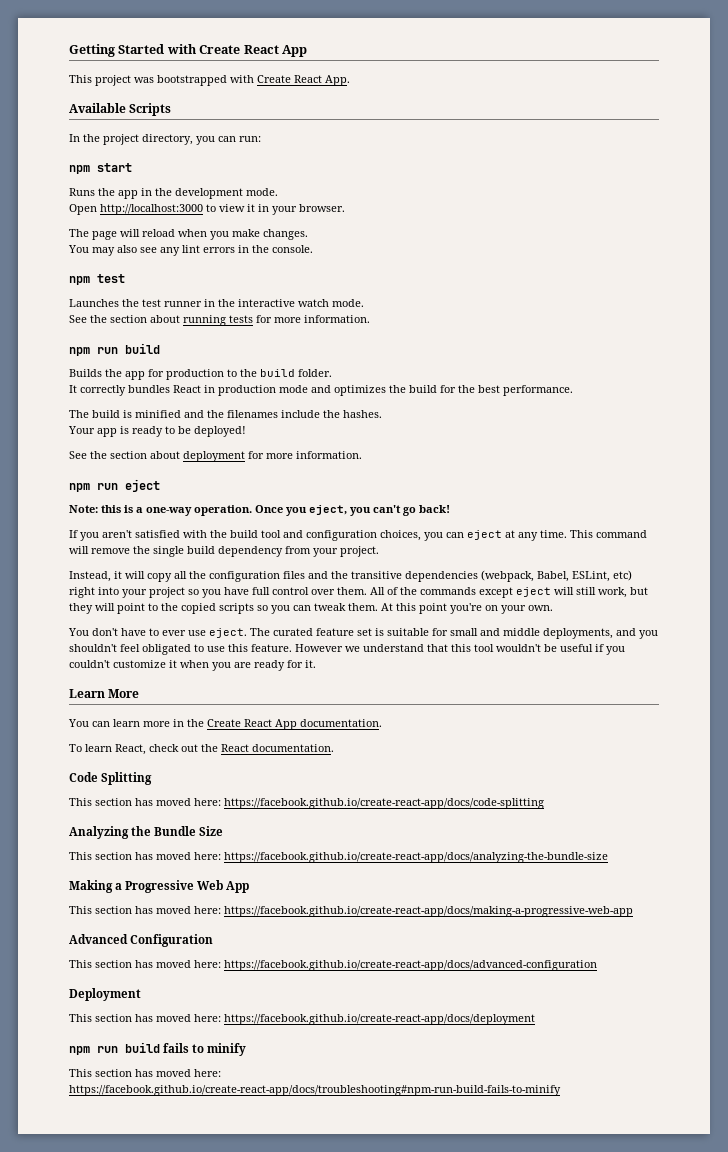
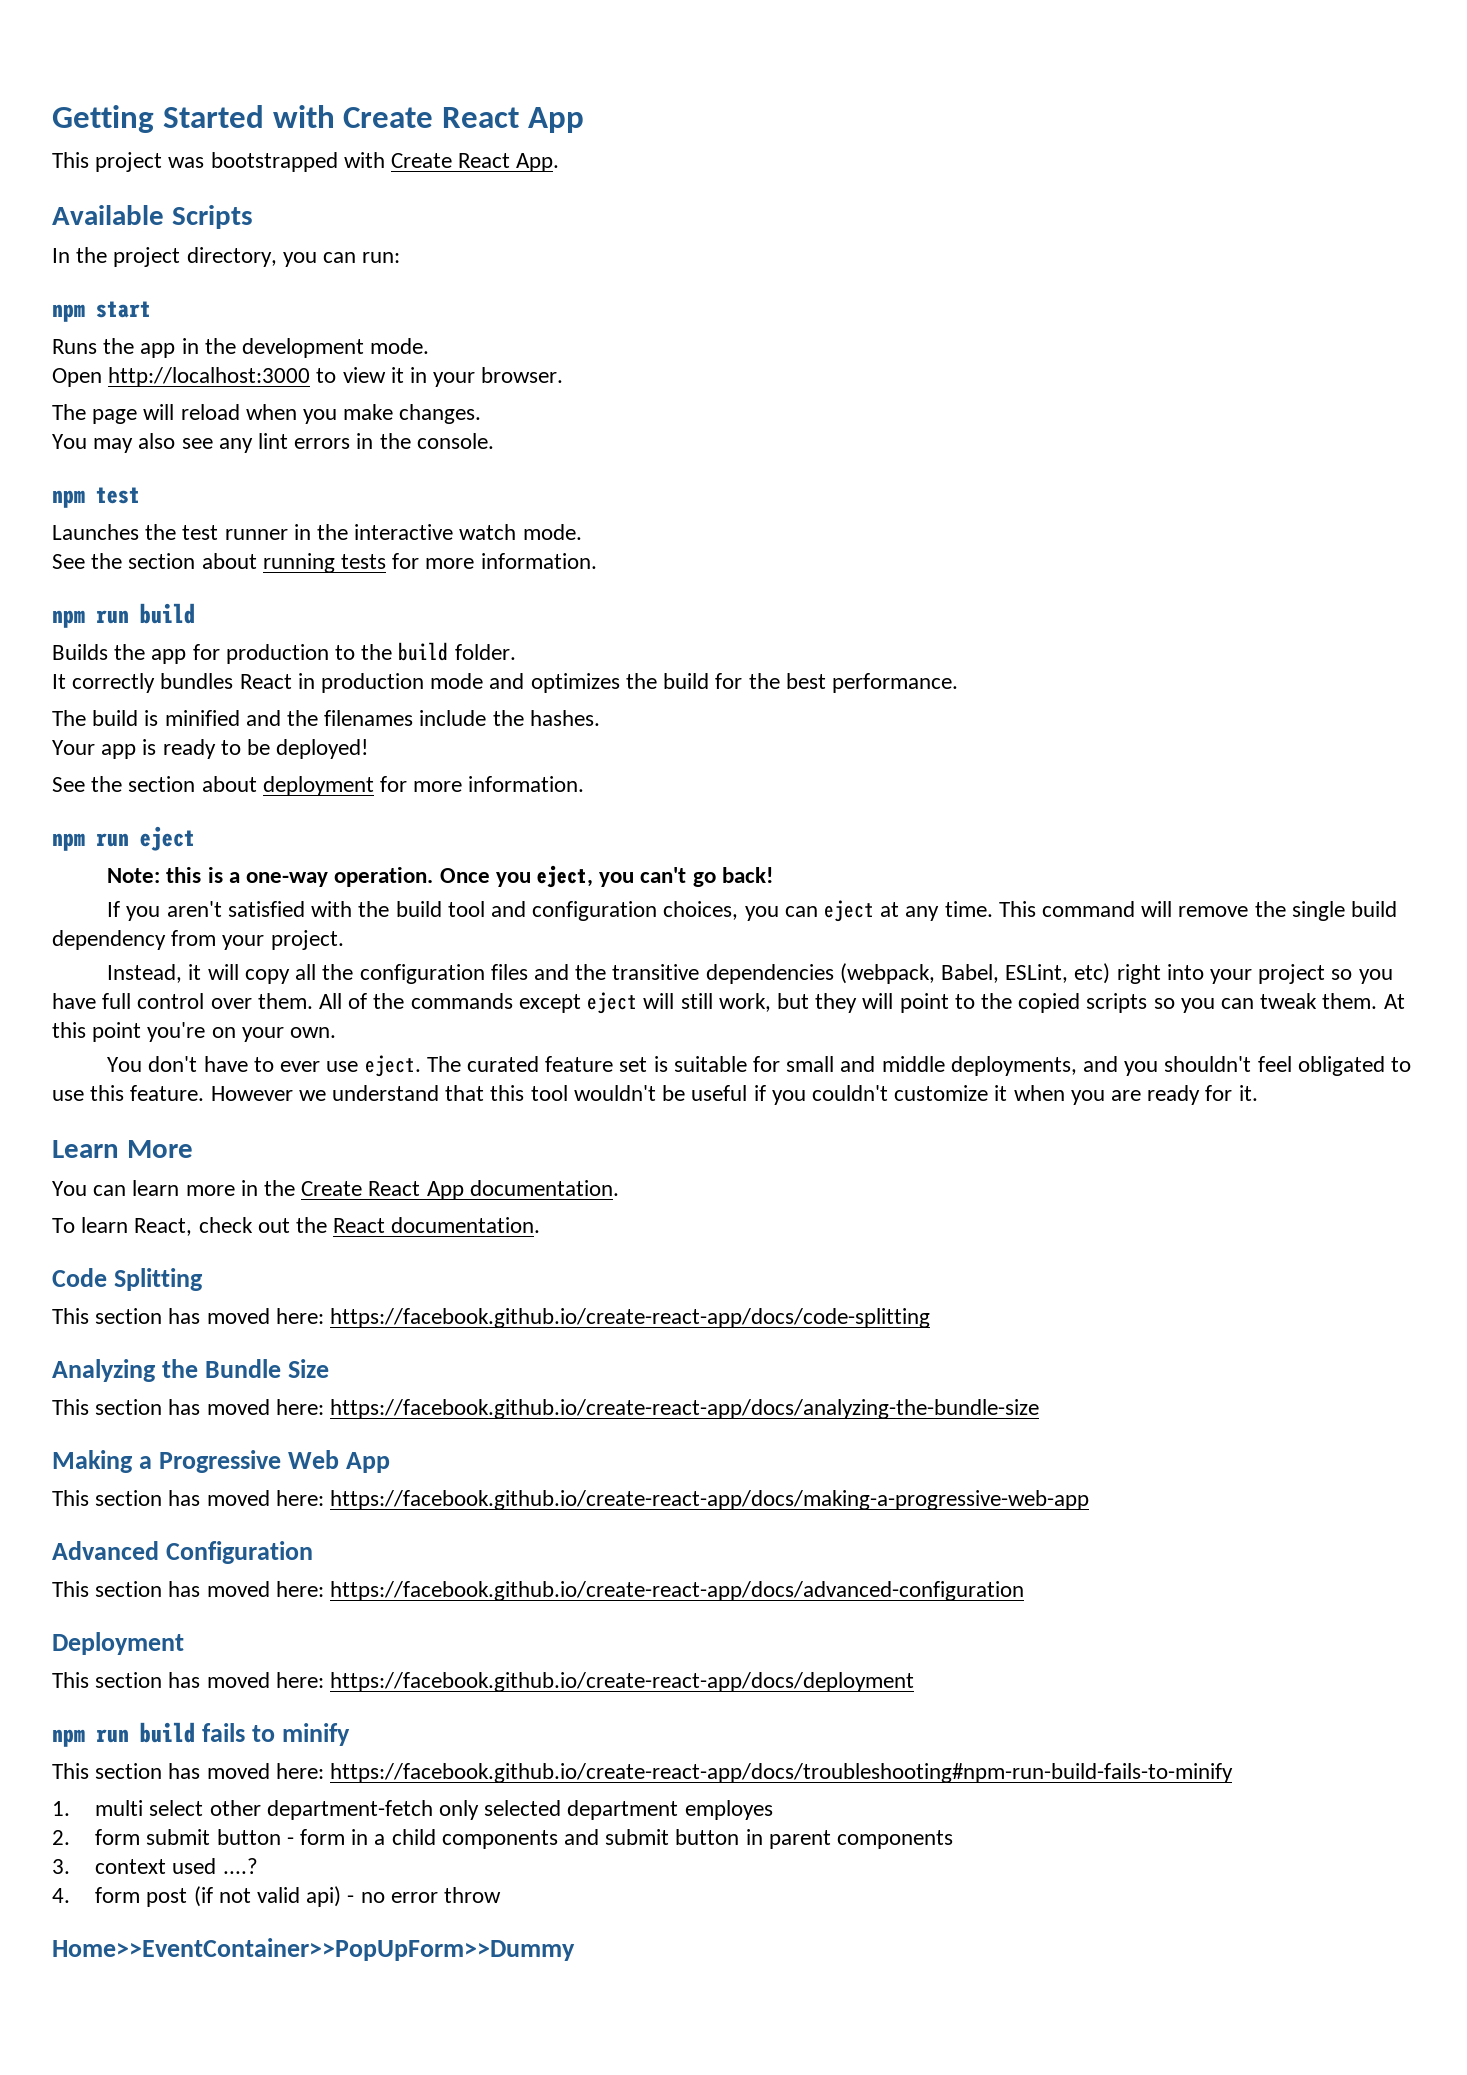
+ 1. multi select other department-fetch only selected department employes
+ 2. form submit button - form in a child components and submit button in parent components
+ 3. context used ....?
+ 4. form post (if not valid api) - no error throw
+ Home>>EventContainer>>PopUpForm>>Dummy

